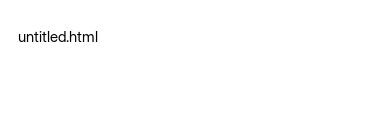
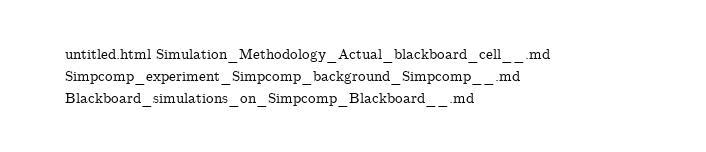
- untitled.html
+ untitled.html Simulation_Methodology_Actual_blackboard_cell__.md Simpcomp_experiment_Simpcomp_background_Simpcomp__.md Blackboard_simulations_on_Simpcomp_Blackboard__.md

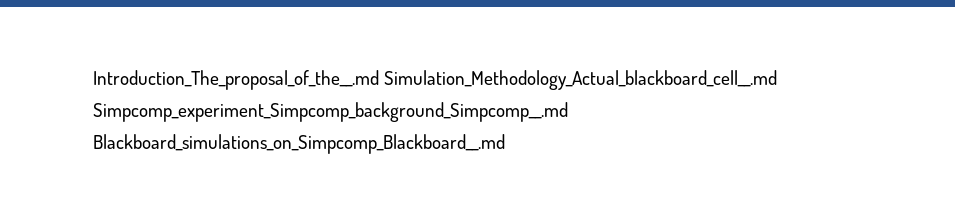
- untitled.html Simulation_Methodology_Actual_blackboard_cell__.md Simpcomp_experiment_Simpcomp_background_Simpcomp__.md Blackboard_simulations_on_Simpcomp_Blackboard__.md
+ Introduction_The_proposal_of_the__.md Simulation_Methodology_Actual_blackboard_cell__.md Simpcomp_experiment_Simpcomp_background_Simpcomp__.md Blackboard_simulations_on_Simpcomp_Blackboard__.md

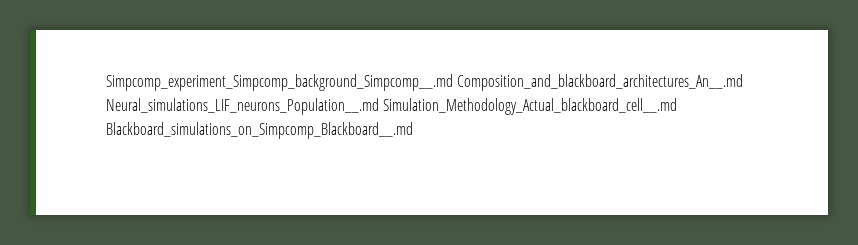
- Introduction_The_proposal_of_the__.md Simulation_Methodology_Actual_blackboard_cell__.md Simpcomp_experiment_Simpcomp_background_Simpcomp__.md Blackboard_simulations_on_Simpcomp_Blackboard__.md
+ Simpcomp_experiment_Simpcomp_background_Simpcomp__.md Composition_and_blackboard_architectures_An__.md Neural_simulations_LIF_neurons_Population__.md Simulation_Methodology_Actual_blackboard_cell__.md Blackboard_simulations_on_Simpcomp_Blackboard__.md

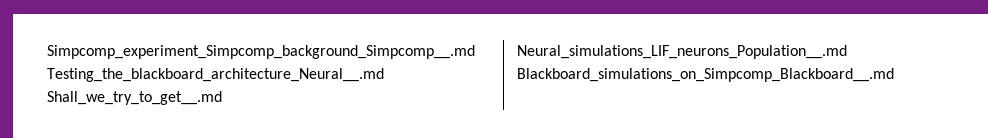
- Simpcomp_experiment_Simpcomp_background_Simpcomp__.md Composition_and_blackboard_architectures_An__.md Neural_simulations_LIF_neurons_Population__.md Simulation_Methodology_Actual_blackboard_cell__.md Blackboard_simulations_on_Simpcomp_Blackboard__.md
+ Simpcomp_experiment_Simpcomp_background_Simpcomp__.md Testing_the_blackboard_architecture_Neural__.md Shall_we_try_to_get__.md Neural_simulations_LIF_neurons_Population__.md Blackboard_simulations_on_Simpcomp_Blackboard__.md

